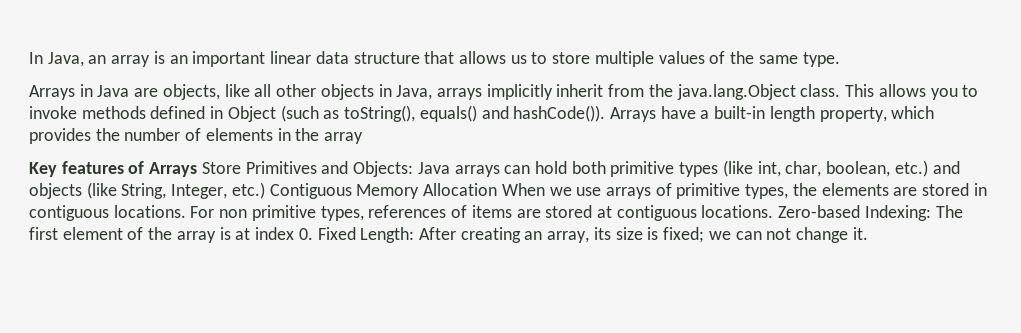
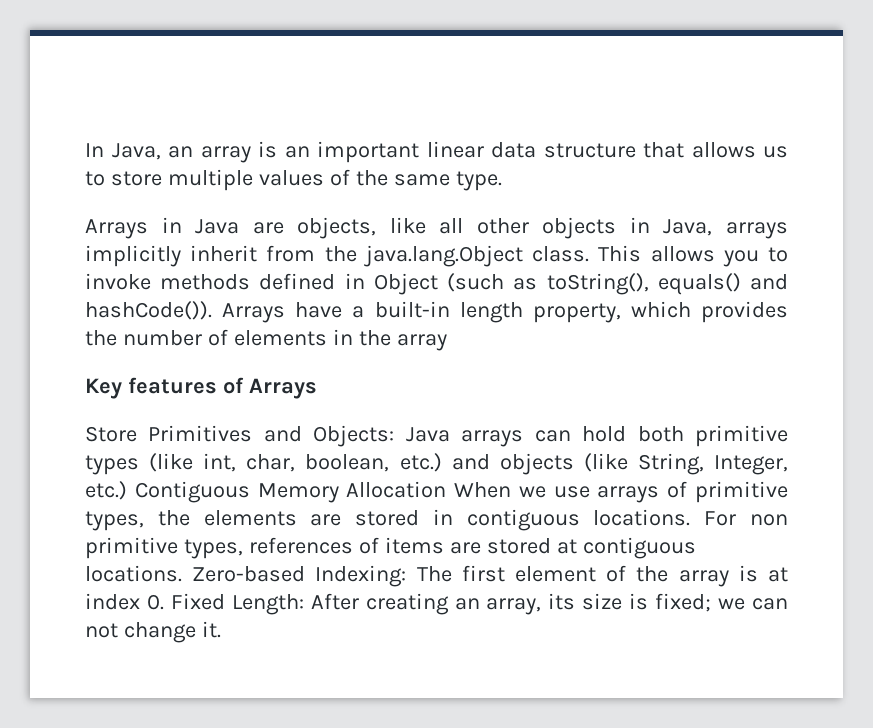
- Key features of Arrays Store Primitives and Objects: Java arrays can hold both primitive types (like int, char, boolean, etc.) and objects (like String, Integer, etc.) Contiguous Memory Allocation When we use arrays of primitive types, the elements are stored in contiguous locations.
+ Key features of Arrays
+ Store Primitives and Objects: Java arrays can hold both primitive types (like int, char, boolean, etc.) and objects (like String, Integer, etc.) Contiguous Memory Allocation When we use arrays of primitive types, the elements are stored in contiguous locations.

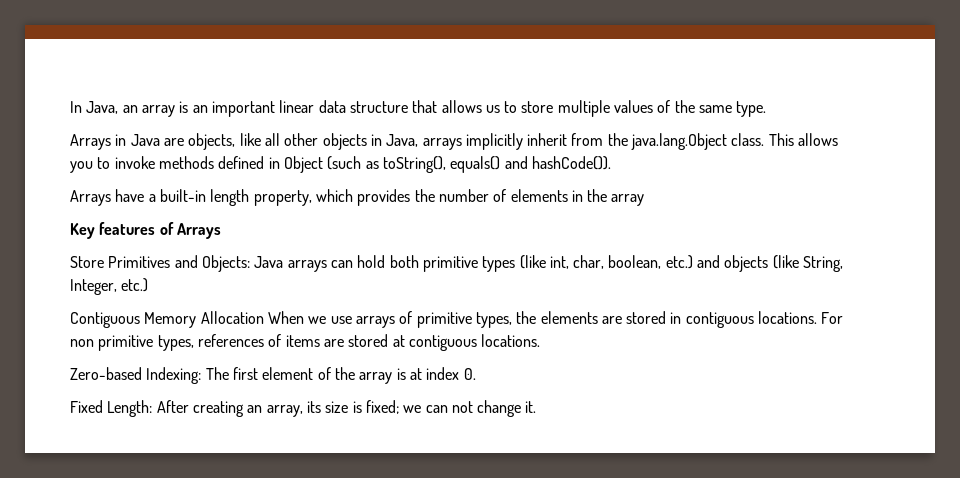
- This allows you to invoke methods defined in Object (such as toString(), equals() and hashCode()). Arrays have a built-in length property, which provides the number of elements in the array
+ This allows you to invoke methods defined in Object (such as toString(), equals() and hashCode()).
+ Arrays have a built-in length property, which provides the number of elements in the array
- Store Primitives and Objects: Java arrays can hold both primitive types (like int, char, boolean, etc.) and objects (like String, Integer, etc.) Contiguous Memory Allocation When we use arrays of primitive types, the elements are stored in contiguous locations.
+ Store Primitives and Objects: Java arrays can hold both primitive types (like int, char, boolean, etc.) and objects (like String, Integer, etc.)
+ Contiguous Memory Allocation When we use arrays of primitive types, the elements are stored in contiguous locations.
- For non primitive types, references of items are stored at contiguous locations. Zero-based Indexing: The first element of the array is at index 0. Fixed Length: After creating an array, its size is fixed; we can not change it.
+ For non primitive types, references of items are stored at contiguous locations.
+ Zero-based Indexing: The first element of the array is at index 0.
+ Fixed Length: After creating an array, its size is fixed; we can not change it.

